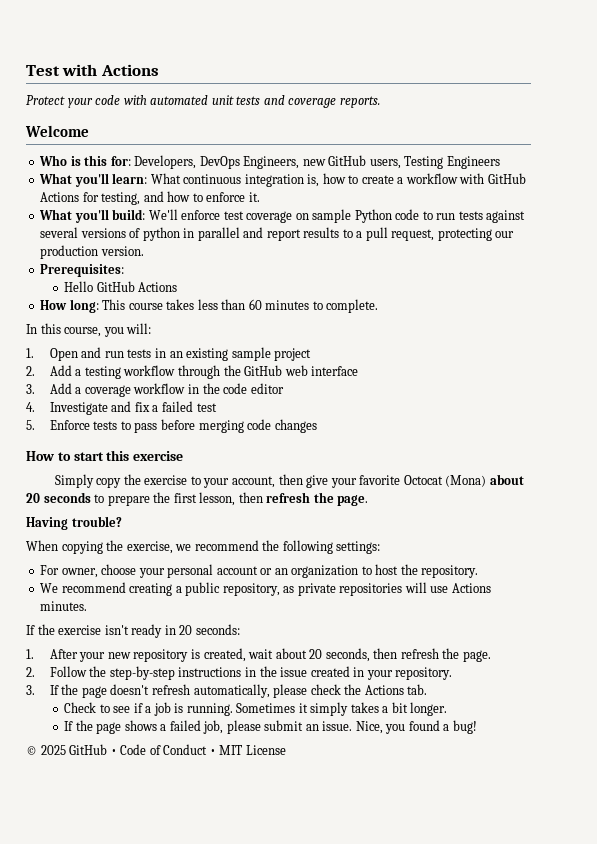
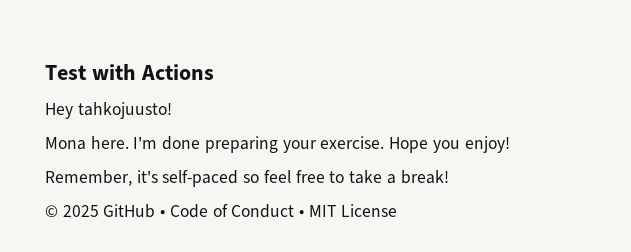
- Protect your code with automated unit tests and coverage reports.
- Welcome
- Who is this for: Developers, DevOps Engineers, new GitHub users, Testing Engineers
- What you'll learn: What continuous integration is, how to create a workflow with GitHub Actions for testing, and how to enforce it.
- What you'll build: We'll enforce test coverage on sample Python code to run tests against several versions of python in parallel and report results to a pull request, protecting our production version.
- Prerequisites:
- Hello GitHub Actions
- How long: This course takes less than 60 minutes to complete.
- In this course, you will:
- 1. Open and run tests in an existing sample project
- 2. Add a testing workflow through the GitHub web interface
- 3. Add a coverage workflow in the code editor
- 4. Investigate and fix a failed test
- 5. Enforce tests to pass before merging code changes
- How to start this exercise
- Simply copy the exercise to your account, then give your favorite Octocat (Mona) about 20 seconds to prepare the first lesson, then refresh the page.
- Having trouble?
- When copying the exercise, we recommend the following settings:
- For owner, choose your personal account or an organization to host the repository.
- We recommend creating a public repository, as private repositories will use Actions minutes.
- If the exercise isn't ready in 20 seconds:
- 1. After your new repository is created, wait about 20 seconds, then refresh the page.
- 2. Follow the step-by-step instructions in the issue created in your repository.
- 3. If the page doesn't refresh automatically, please check the Actions tab.
- Check to see if a job is running. Sometimes it simply takes a bit longer.
- If the page shows a failed job, please submit an issue. Nice, you found a bug!
+ Hey tahkojuusto!
+ Mona here. I'm done preparing your exercise. Hope you enjoy!
+ Remember, it's self-paced so feel free to take a break!

